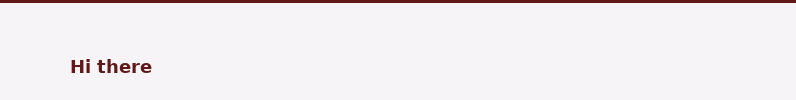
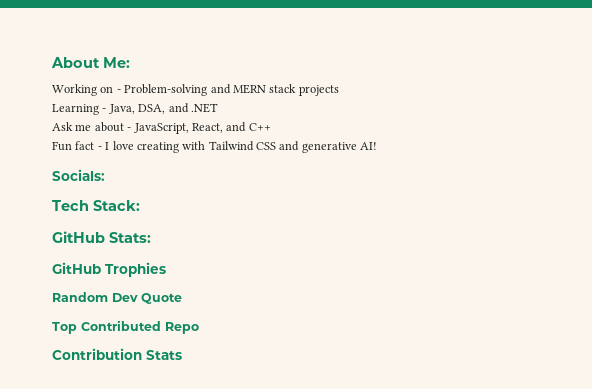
- Hi there
+ About Me:
+ Working on - Problem-solving and MERN stack projects
+ Learning - Java, DSA, and .NET
+ Ask me about - JavaScript, React, and C++
+ Fun fact - I love creating with Tailwind CSS and generative AI!
+ Socials:
+ Tech Stack:
+ GitHub Stats:
+ GitHub Trophies
+ Random Dev Quote
+ Top Contributed Repo
+ Contribution Stats

